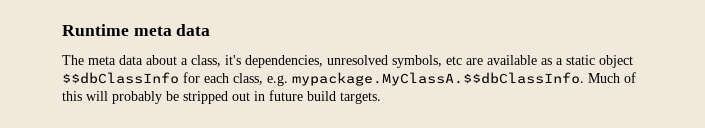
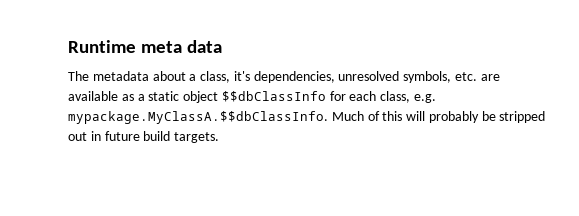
- The meta data about a class, it's dependencies, unresolved symbols, etc are available as a static object $$dbClassInfo for each class, e.g. mypackage.MyClassA.$$dbClassInfo. Much of this will probably be stripped out in future build targets.
+ The metadata about a class, it's dependencies, unresolved symbols, etc. are available as a static object $$dbClassInfo for each class, e.g. mypackage.MyClassA.$$dbClassInfo. Much of this will probably be stripped out in future build targets.

